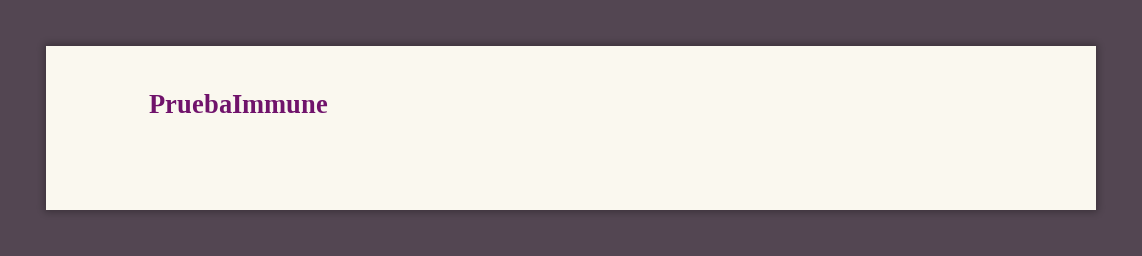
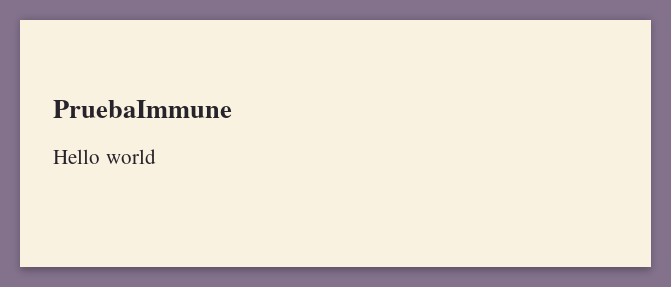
+ Hello world

